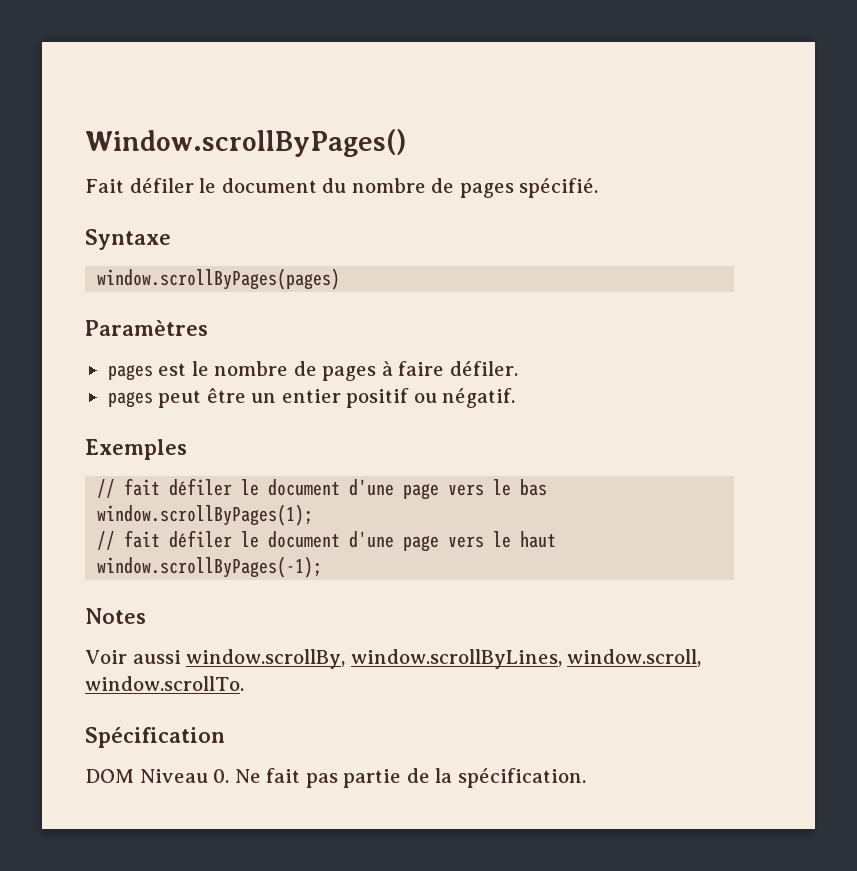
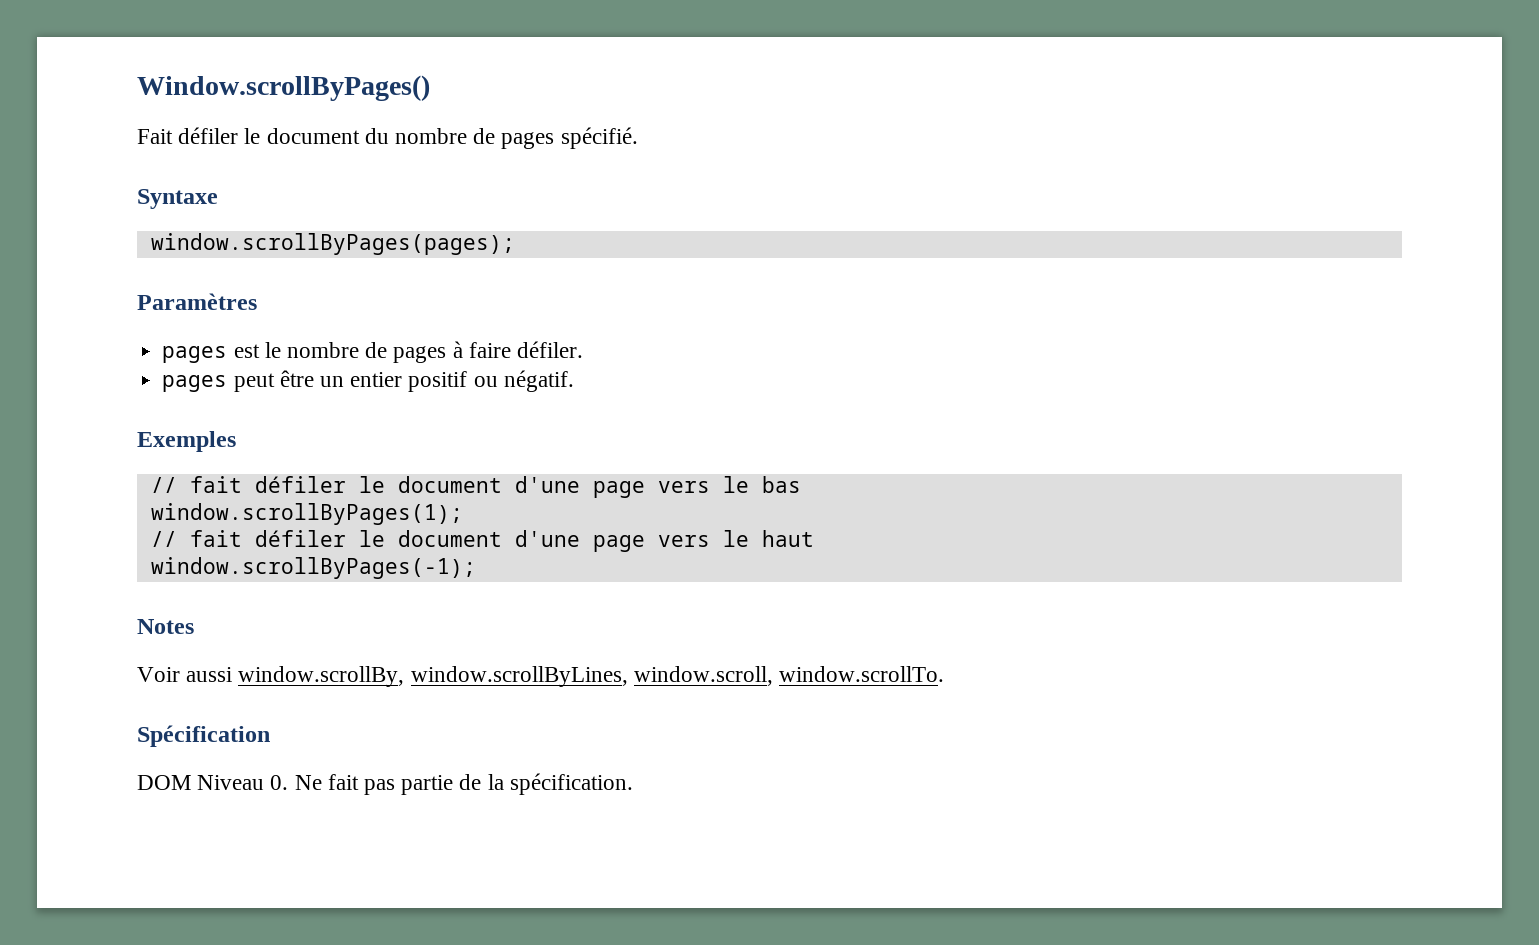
- window.scrollByPages(pages)
+ window.scrollByPages(pages);

